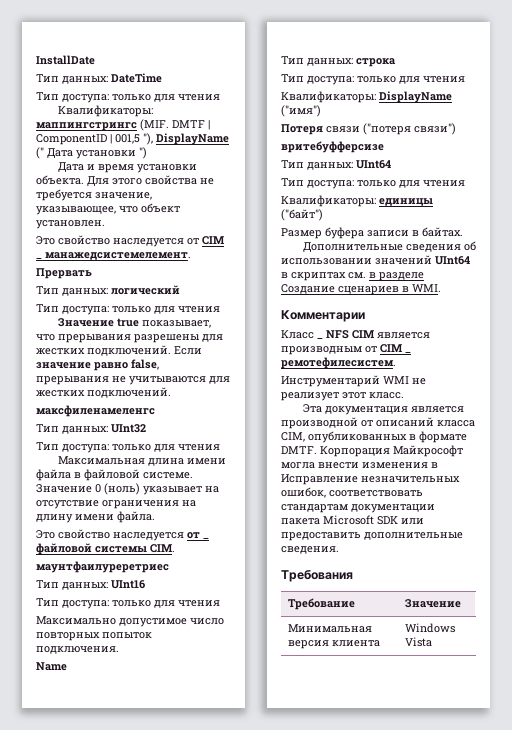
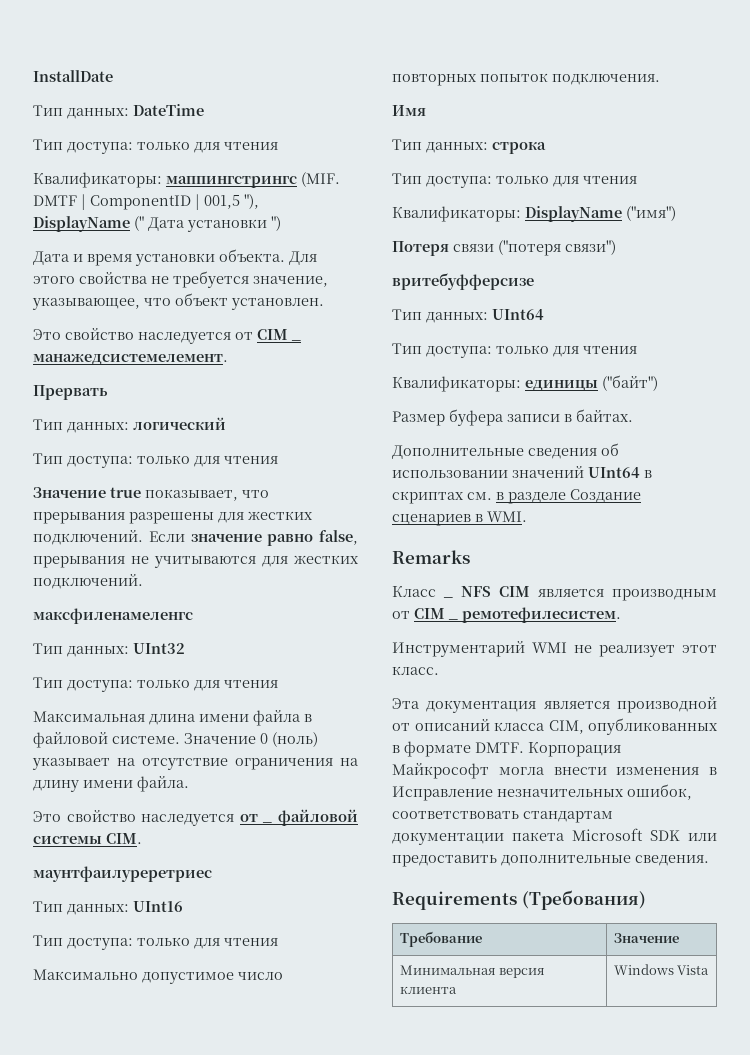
- Name
+ Имя
- Комментарии
+ Remarks
- Требования
+ Requirements (Требования)

